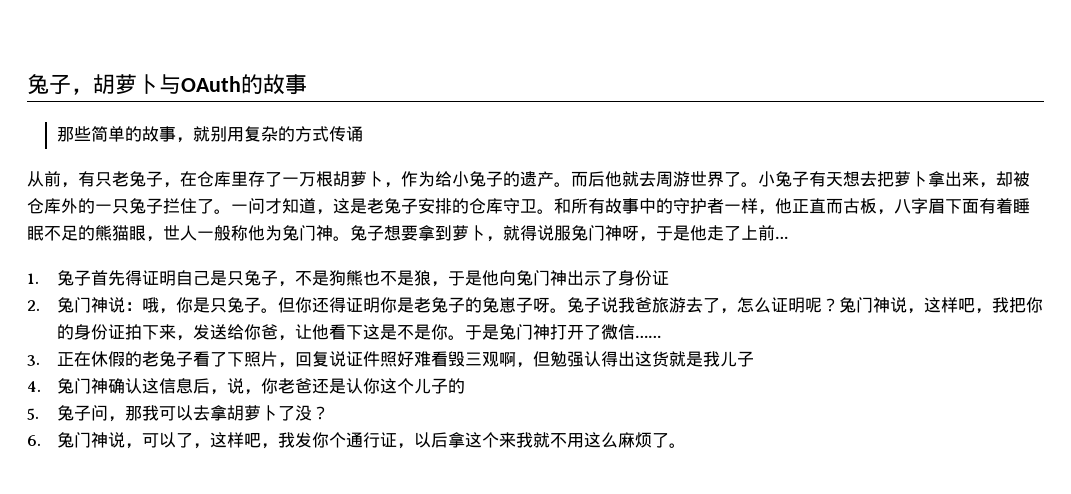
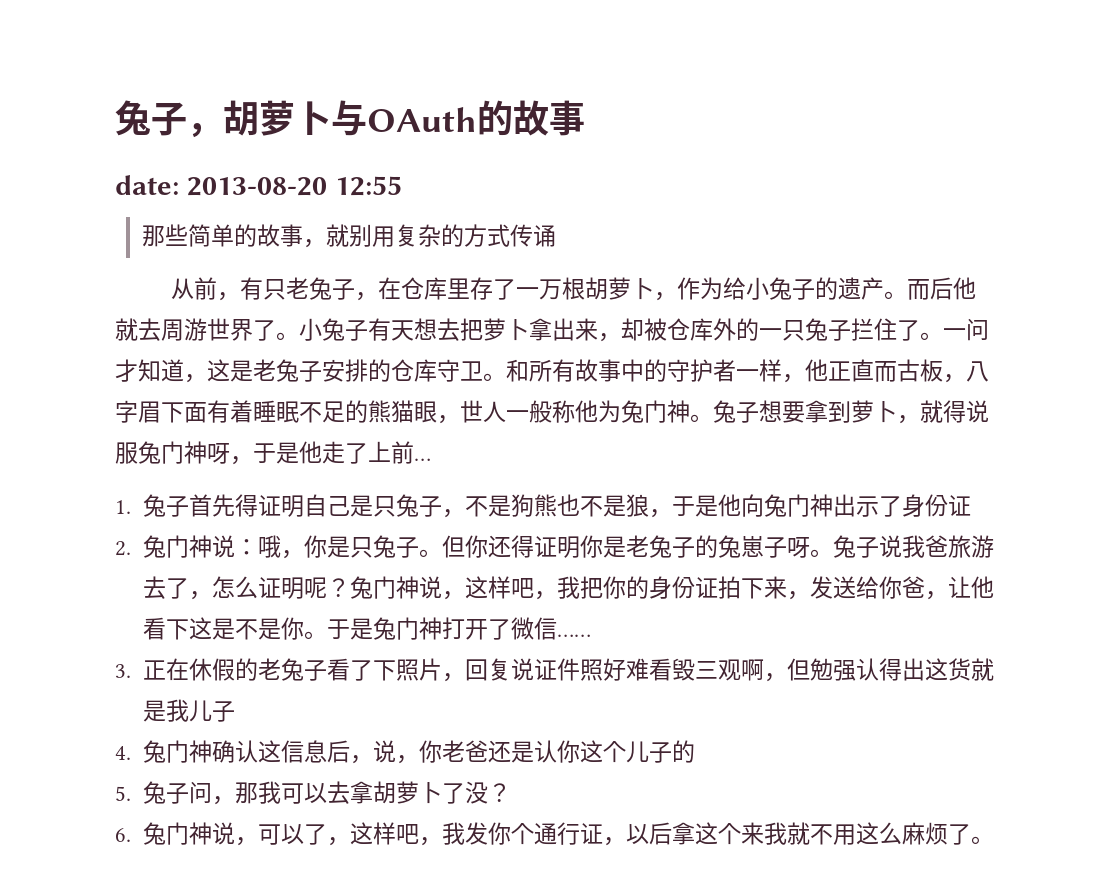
+ date: 2013-08-20 12:55

